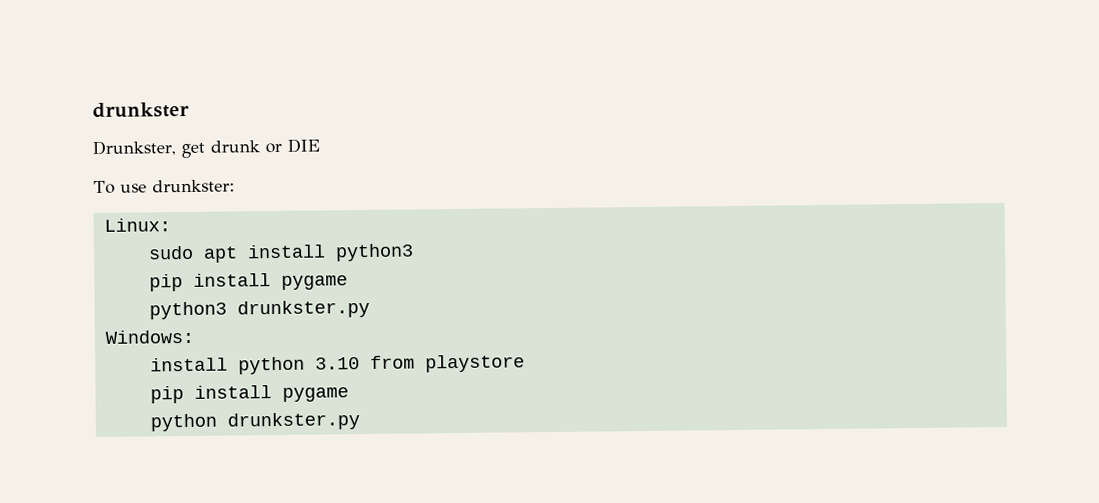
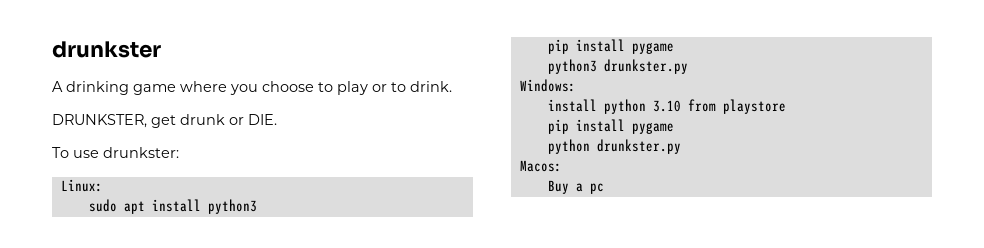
- Drunkster, get drunk or DIE
+ A drinking game where you choose to play or to drink.
+ DRUNKSTER, get drunk or DIE.
+ Macos:
+ Buy a pc

